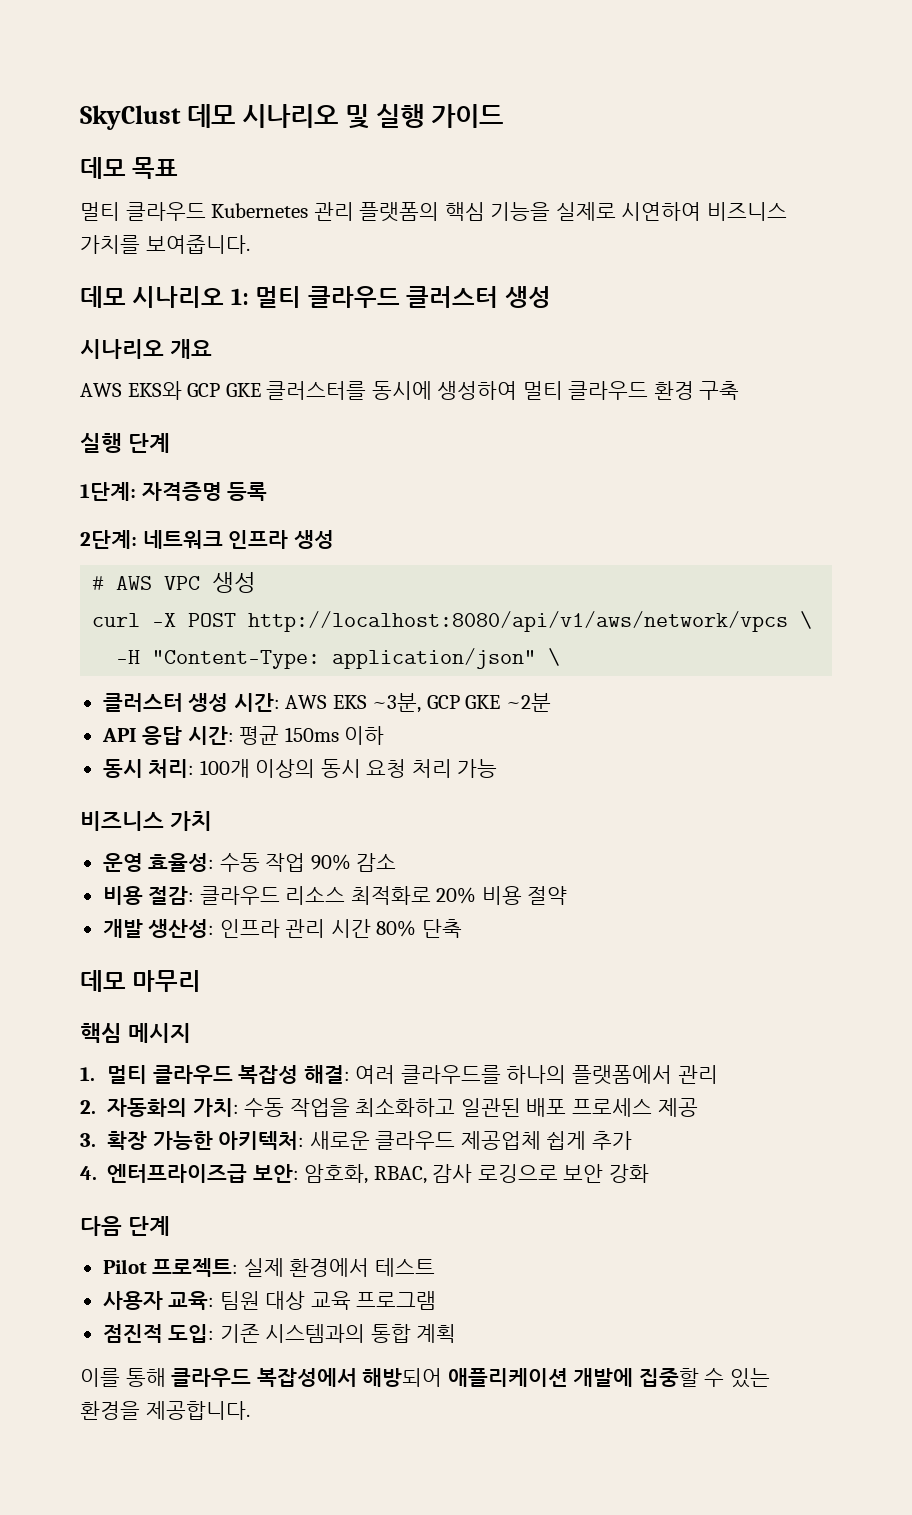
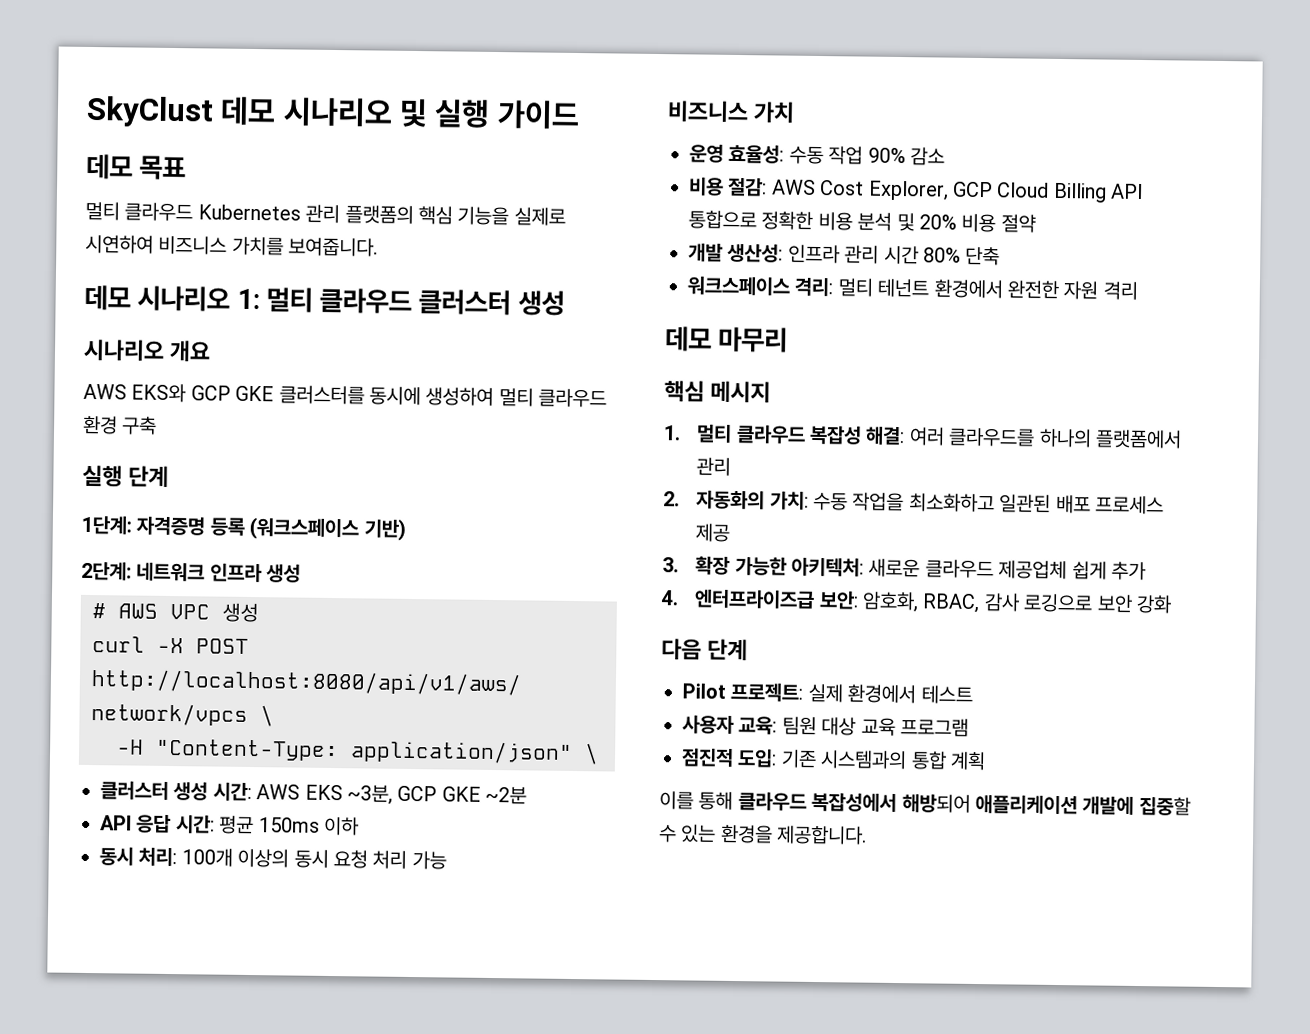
- 1단계: 자격증명 등록
+ 1단계: 자격증명 등록 (워크스페이스 기반)
- 비용 절감: 클라우드 리소스 최적화로 20% 비용 절약
+ 비용 절감: AWS Cost Explorer, GCP Cloud Billing API 통합으로 정확한 비용 분석 및 20% 비용 절약
+ 워크스페이스 격리: 멀티 테넌트 환경에서 완전한 자원 격리

